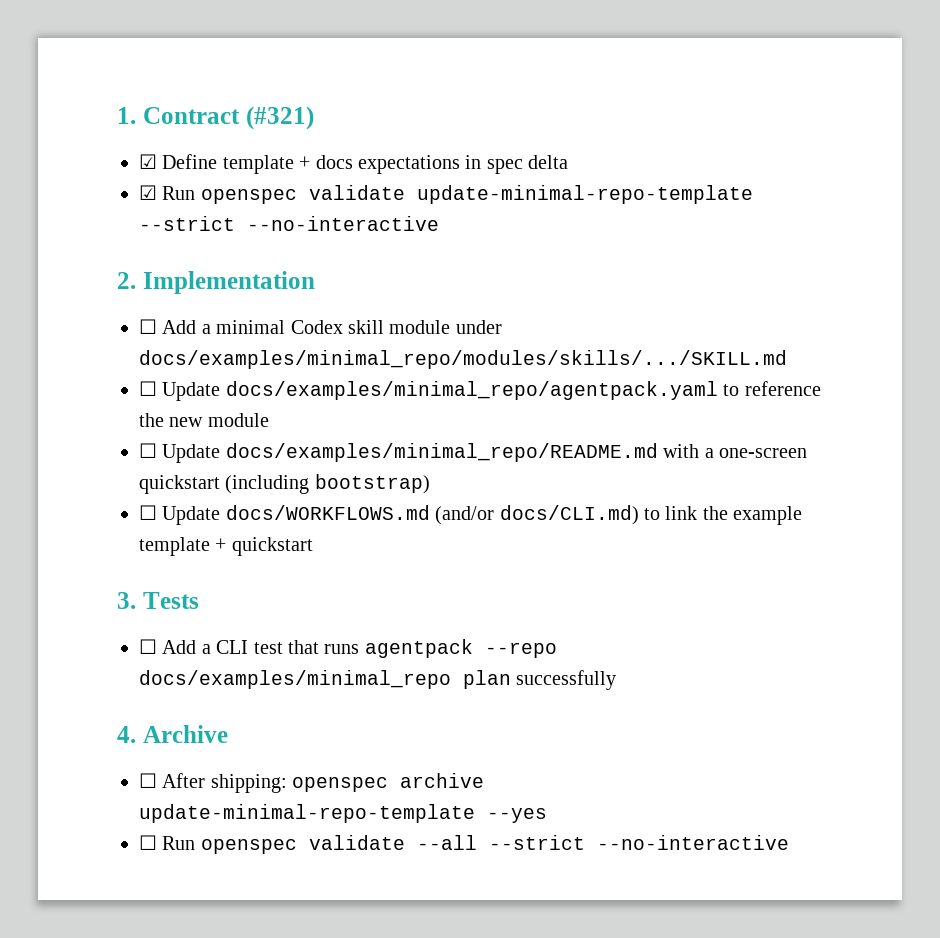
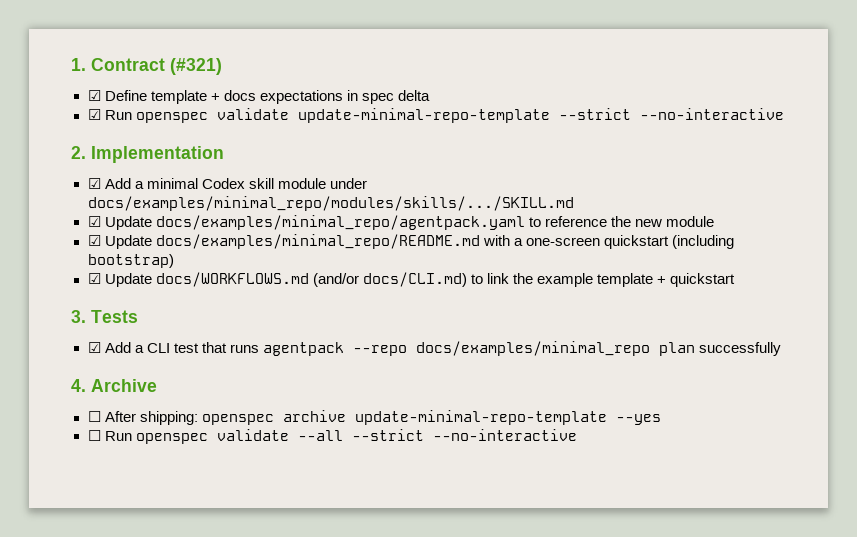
- ☐ Add a minimal Codex skill module under docs/examples/minimal_repo/modules/skills/.../SKILL.md
+ ☑ Add a minimal Codex skill module under docs/examples/minimal_repo/modules/skills/.../SKILL.md
- ☐ Update docs/examples/minimal_repo/agentpack.yaml to reference the new module
+ ☑ Update docs/examples/minimal_repo/agentpack.yaml to reference the new module
- ☐ Update docs/examples/minimal_repo/README.md with a one-screen quickstart (including bootstrap)
+ ☑ Update docs/examples/minimal_repo/README.md with a one-screen quickstart (including bootstrap)
- ☐ Update docs/WORKFLOWS.md (and/or docs/CLI.md) to link the example template + quickstart
+ ☑ Update docs/WORKFLOWS.md (and/or docs/CLI.md) to link the example template + quickstart
- ☐ Add a CLI test that runs agentpack --repo docs/examples/minimal_repo plan successfully
+ ☑ Add a CLI test that runs agentpack --repo docs/examples/minimal_repo plan successfully

